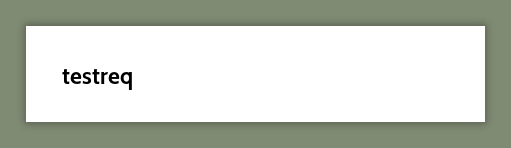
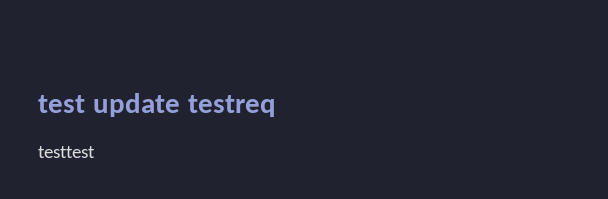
- testreq
+ test update testreq
+ testtest

